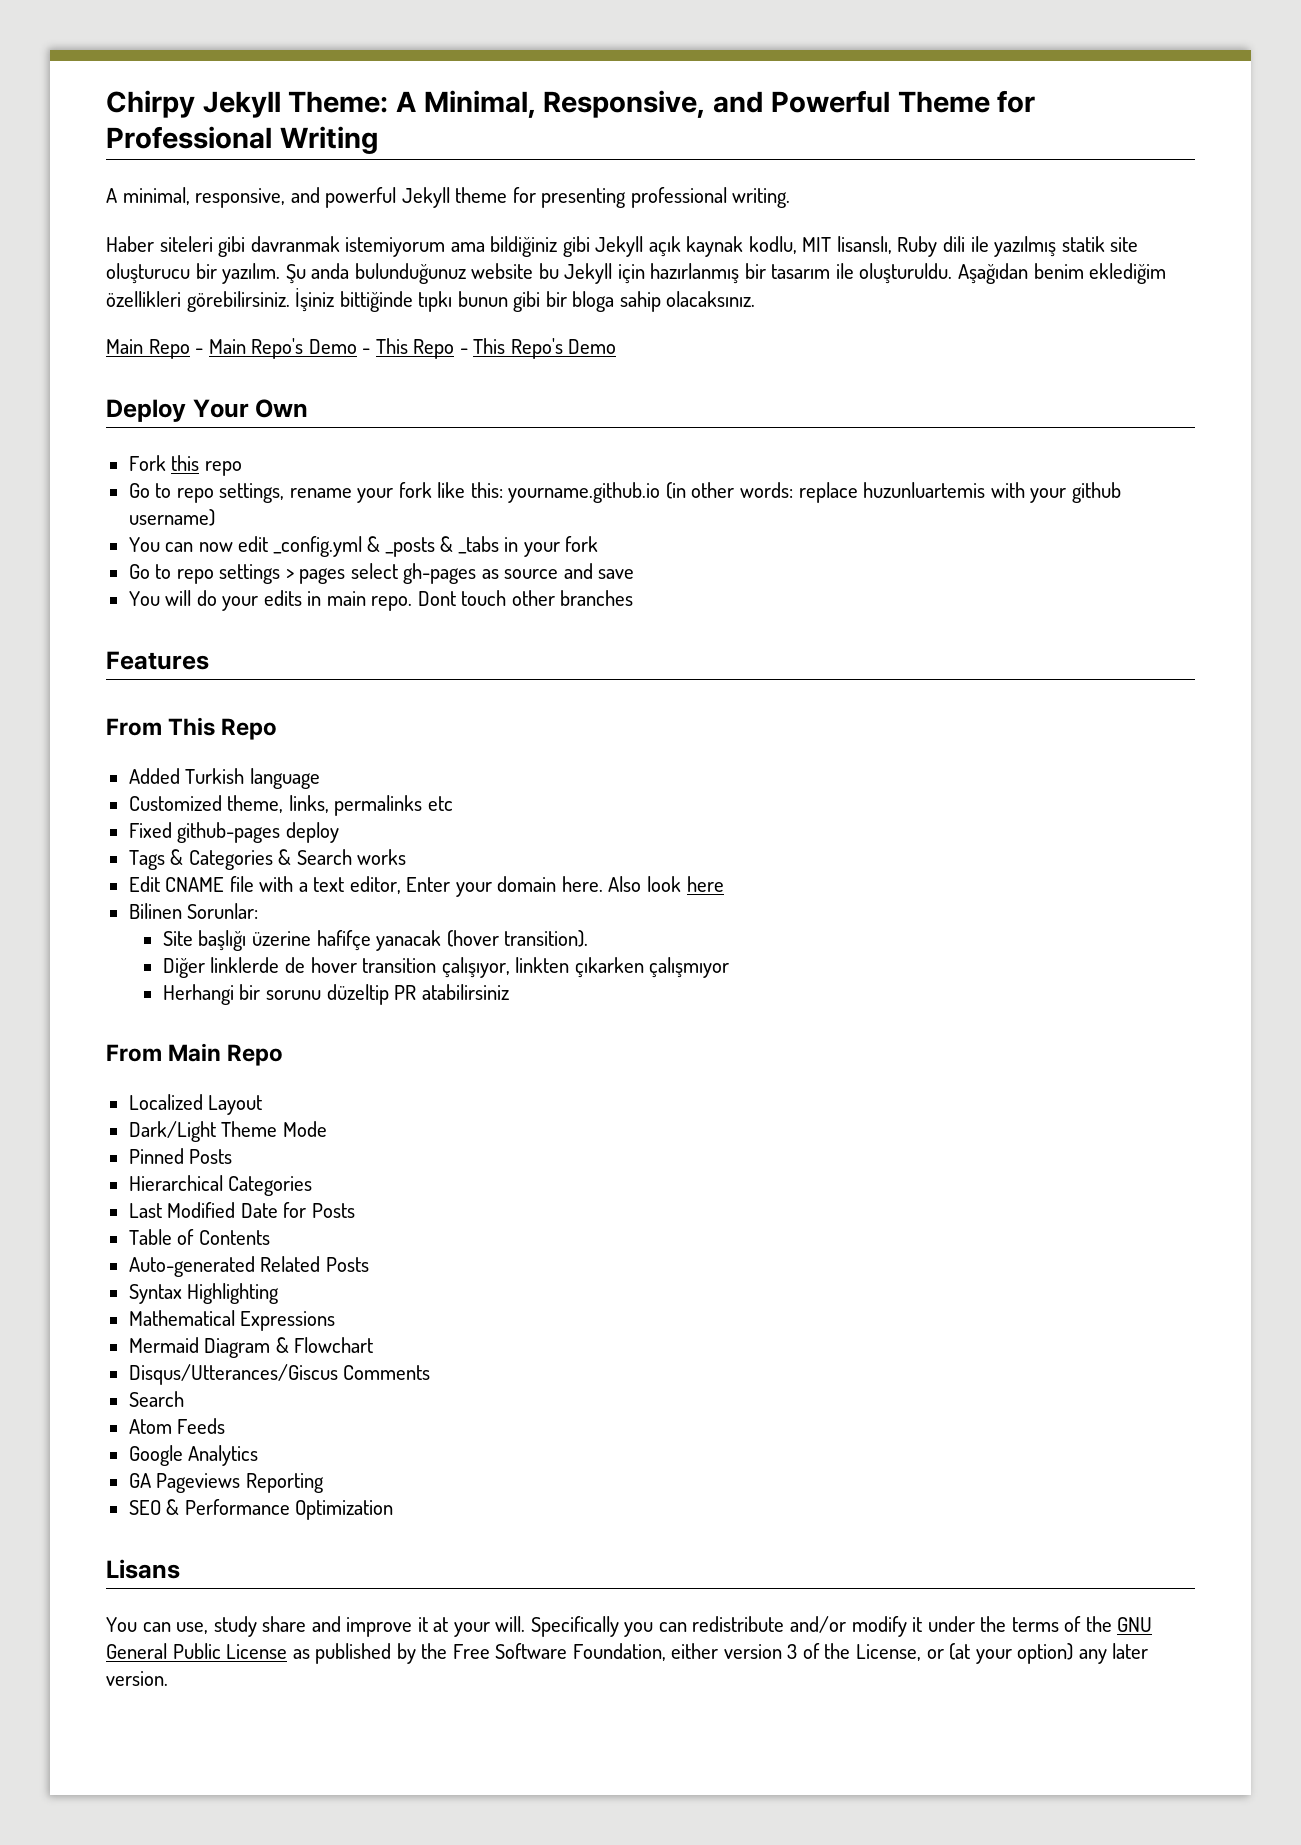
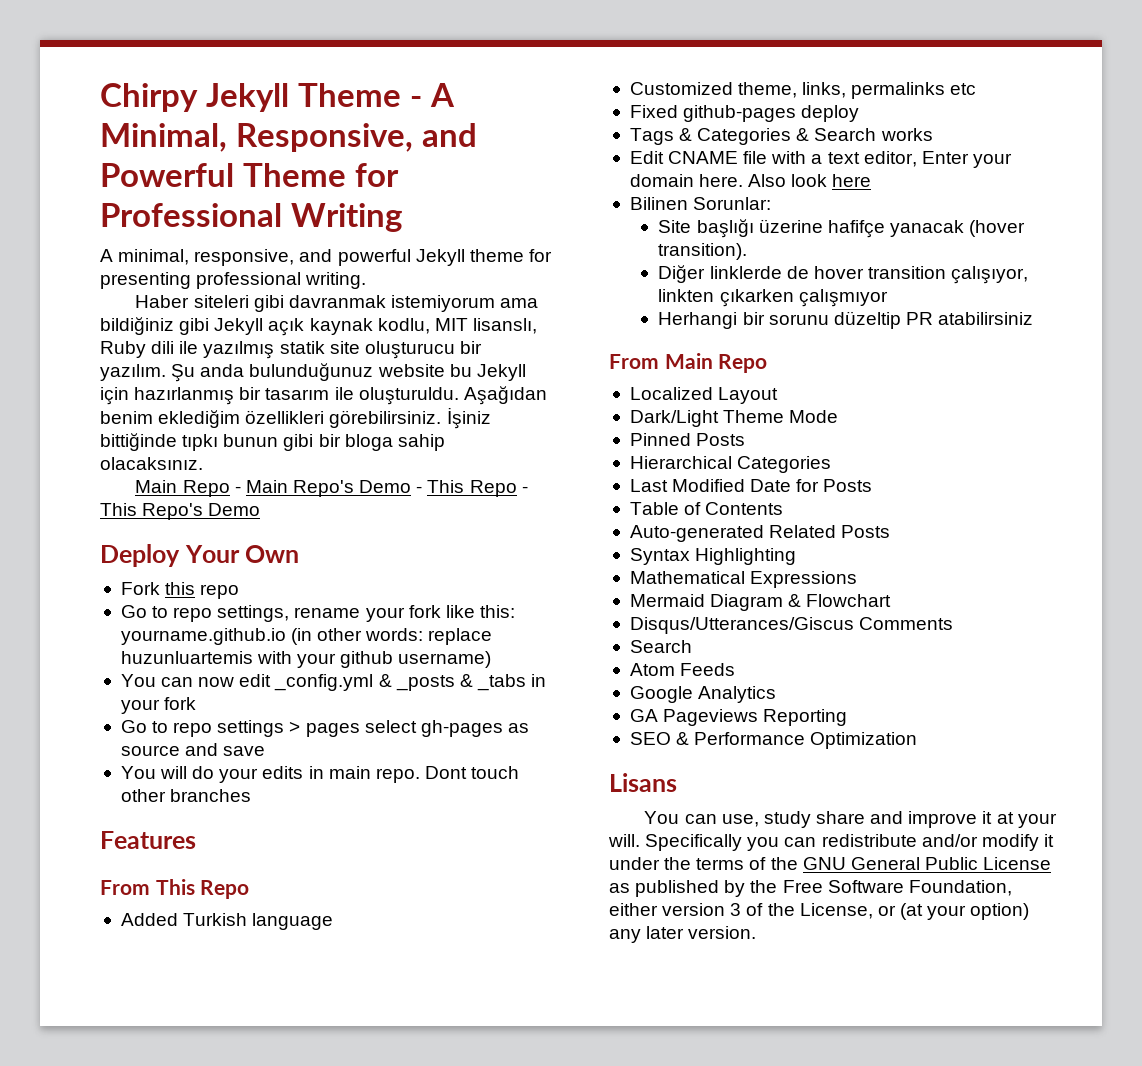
- Chirpy Jekyll Theme: A Minimal, Responsive, and Powerful Theme for Professional Writing
+ Chirpy Jekyll Theme - A Minimal, Responsive, and Powerful Theme for Professional Writing

